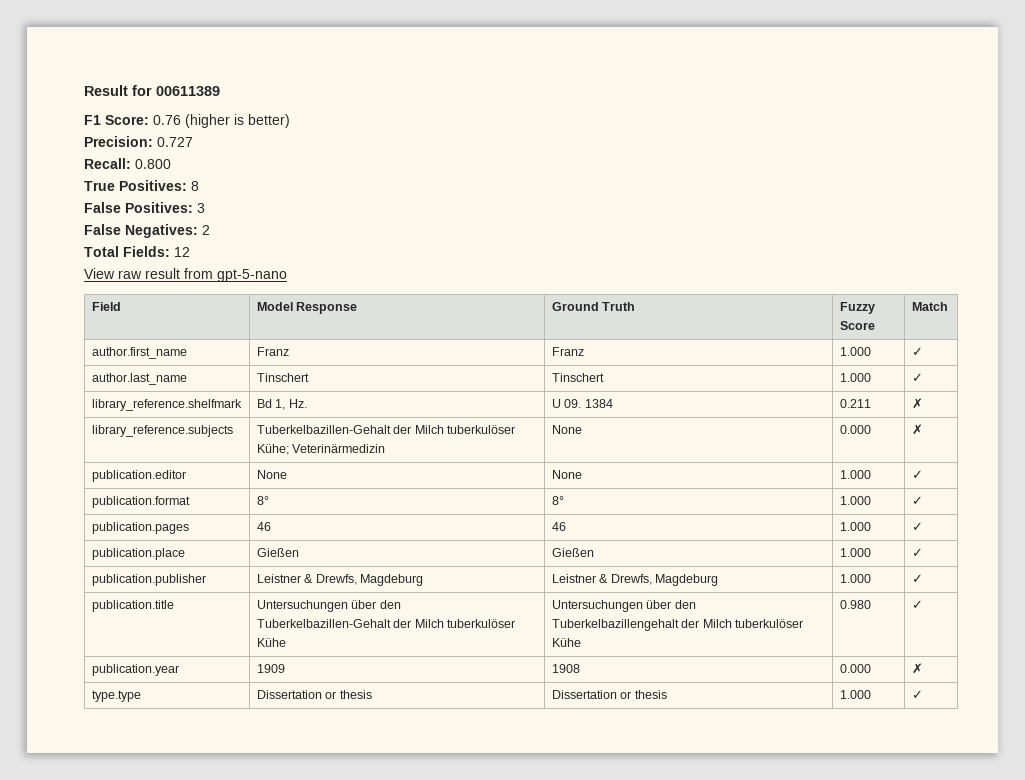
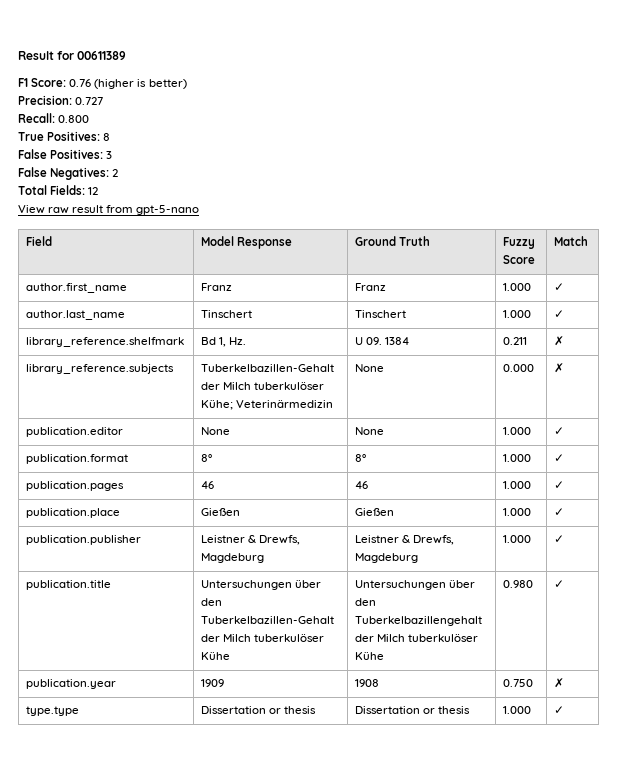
- publication.year | 1909 | 1908 | 0.000 | ✗
+ publication.year | 1909 | 1908 | 0.750 | ✗

